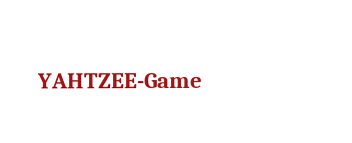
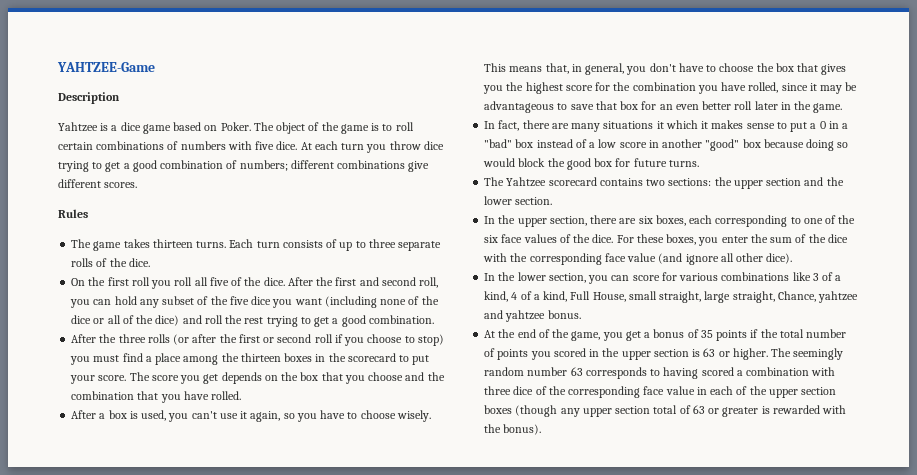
+ Description
+ Yahtzee is a dice game based on Poker. The object of the game is to roll certain combinations of numbers with five dice. At each turn you throw dice trying to get a good combination of numbers; different combinations give different scores.
+ Rules
+ The game takes thirteen turns. Each turn consists of up to three separate rolls of the dice.
+ On the first roll you roll all five of the dice. After the first and second roll, you can hold any subset of the five dice you want (including none of the dice or all of the dice) and roll the rest trying to get a good combination.
+ After the three rolls (or after the first or second roll if you choose to stop) you must find a place among the thirteen boxes in the scorecard to put your score. The score you get depends on the box that you choose and the combination that you have rolled.
+ After a box is used, you can't use it again, so you have to choose wisely. This means that, in general, you don't have to choose the box that gives you the highest score for the combination you have rolled, since it may be advantageous to save that box for an even better roll later in the game.
+ In fact, there are many situations it which it makes sense to put a 0 in a "bad" box instead of a low score in another "good" box because doing so would block the good box for future turns.
+ The Yahtzee scorecard contains two sections: the upper section and the lower section.
+ In the upper section, there are six boxes, each corresponding to one of the six face values of the dice. For these boxes, you enter the sum of the dice with the corresponding face value (and ignore all other dice).
+ In the lower section, you can score for various combinations like 3 of a kind, 4 of a kind, Full House, small straight, large straight, Chance, yahtzee and yahtzee bonus.
+ At the end of the game, you get a bonus of 35 points if the total number of points you scored in the upper section is 63 or higher. The seemingly random number 63 corresponds to having scored a combination with three dice of the corresponding face value in each of the upper section boxes (though any upper section total of 63 or greater is rewarded with the bonus).

